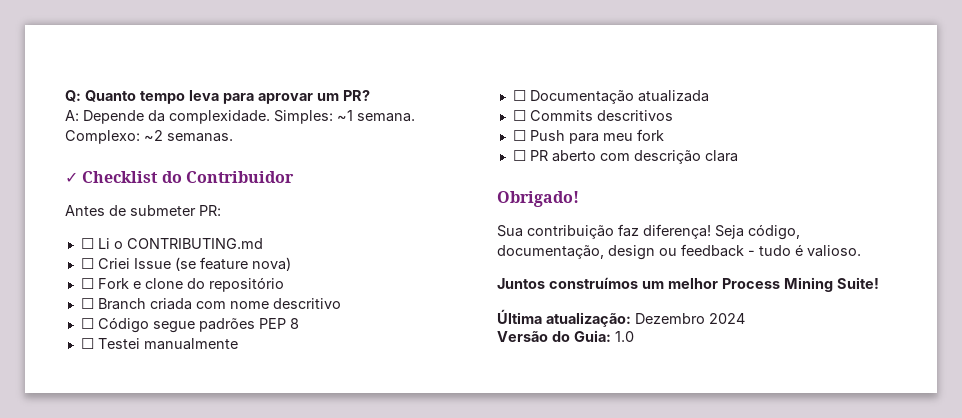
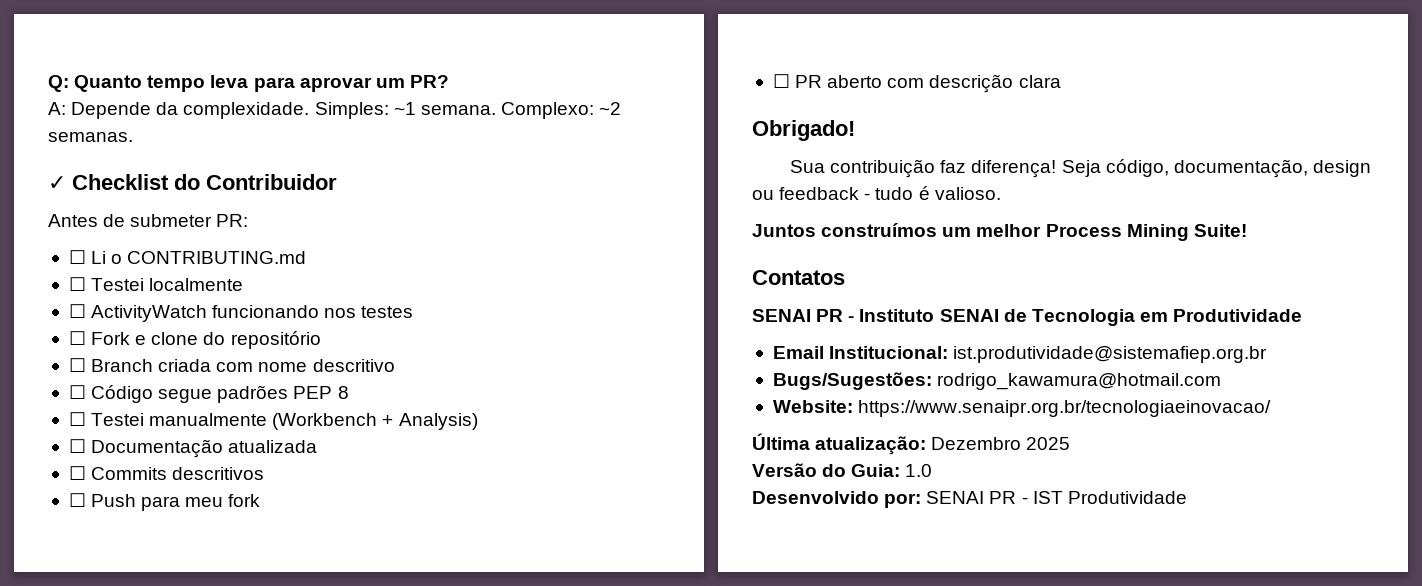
- ☐ Criei Issue (se feature nova)
+ ☐ Testei localmente
+ ☐ ActivityWatch funcionando nos testes
- ☐ Testei manualmente
+ ☐ Testei manualmente (Workbench + Analysis)
+ Contatos
+ SENAI PR - Instituto SENAI de Tecnologia em Produtividade
+ Email Institucional: ist.produtividade@sistemafiep.org.br
+ Bugs/Sugestões: rodrigo_kawamura@hotmail.com
+ Website: https://www.senaipr.org.br/tecnologiaeinovacao/
- Última atualização: Dezembro 2024
+ Última atualização: Dezembro 2025
+ Desenvolvido por: SENAI PR - IST Produtividade

